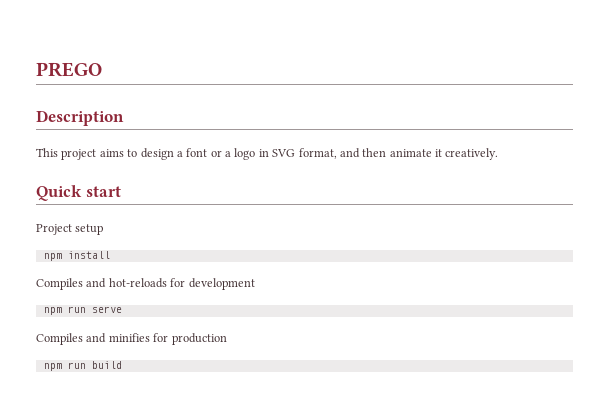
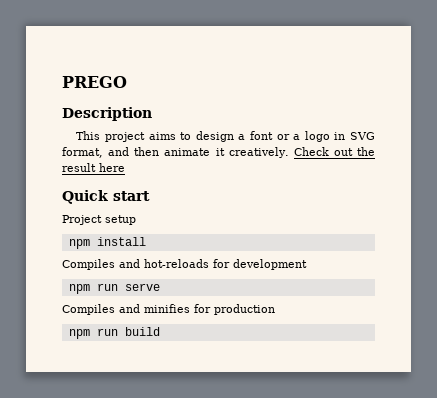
+ Check out the result here

